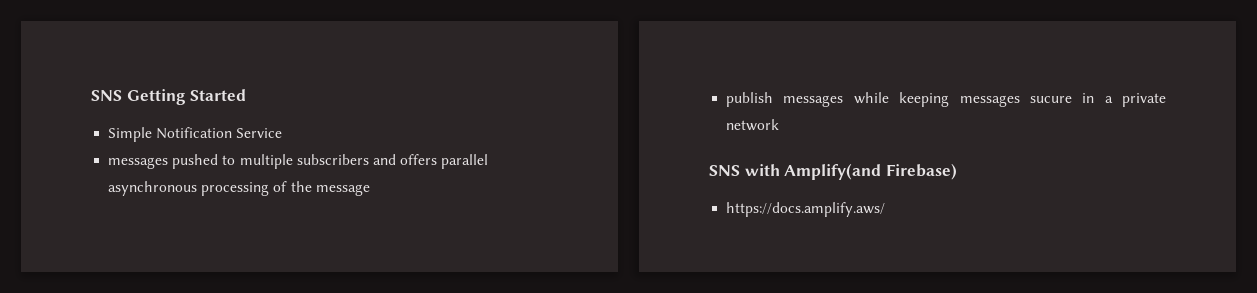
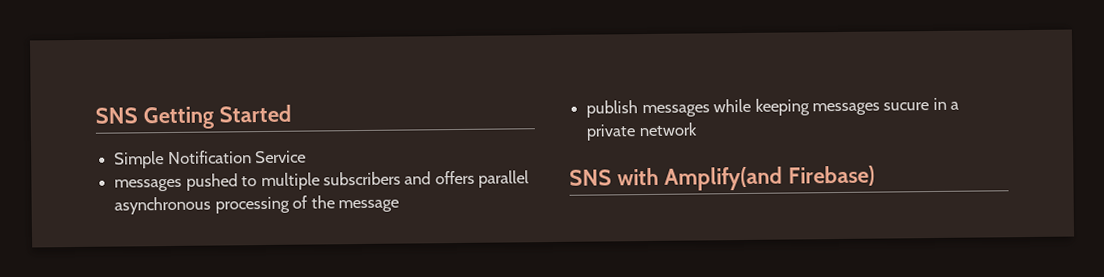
- https://docs.amplify.aws/

